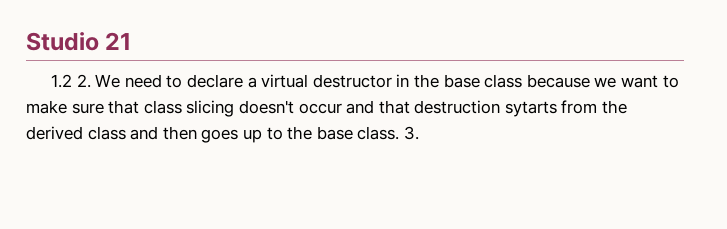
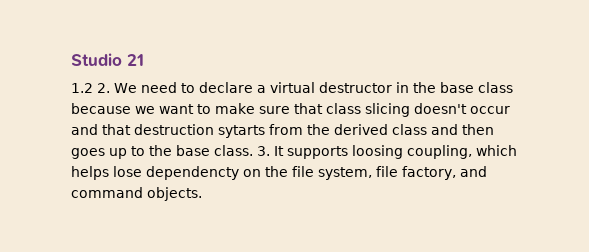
- 3.
+ 3. It supports loosing coupling, which helps lose dependencty on the file system, file factory, and command objects.

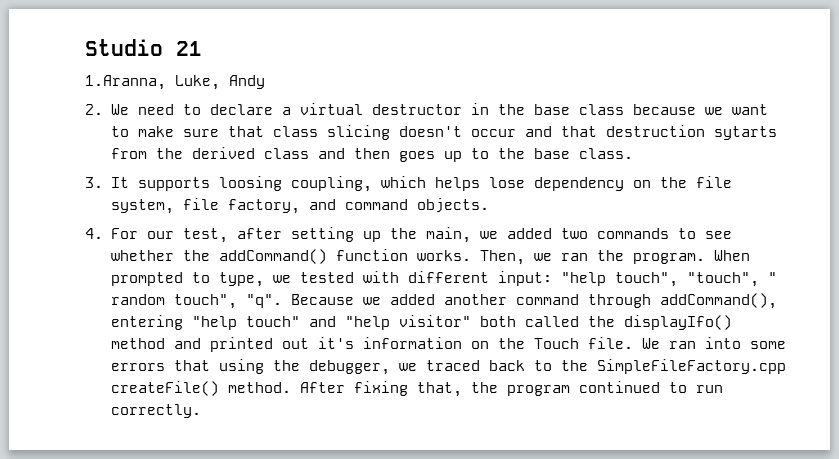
- 1.2 2. We need to declare a virtual destructor in the base class because we want to make sure that class slicing doesn't occur and that destruction sytarts from the derived class and then goes up to the base class. 3. It supports loosing coupling, which helps lose dependencty on the file system, file factory, and command objects.
+ 1.Aranna, Luke, Andy
+ 2. We need to declare a virtual destructor in the base class because we want to make sure that class slicing doesn't occur and that destruction sytarts from the derived class and then goes up to the base class.
+ 3. It supports loosing coupling, which helps lose dependency on the file system, file factory, and command objects.
+ 4. For our test, after setting up the main, we added two commands to see whether the addCommand() function works. Then, we ran the program. When prompted to type, we tested with different input: "help touch", "touch", " random touch", "q". Because we added another command through addCommand(), entering "help touch" and "help visitor" both called the displayIfo() method and printed out it's information on the Touch file. We ran into some errors that using the debugger, we traced back to the SimpleFileFactory.cpp createFile() method. After fixing that, the program continued to run correctly.

